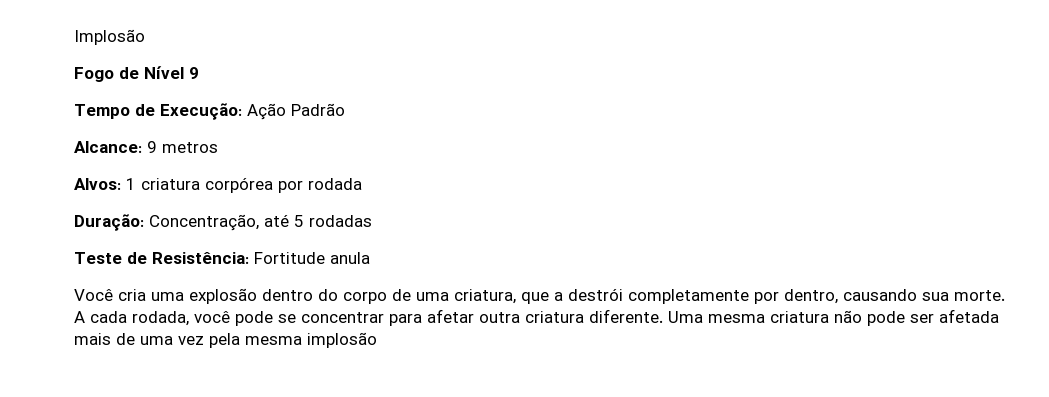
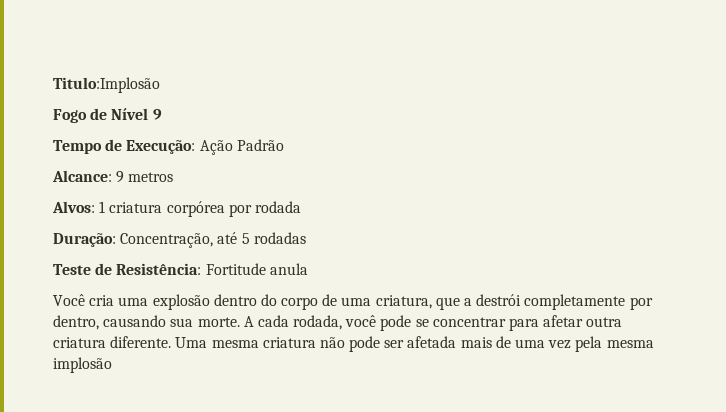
- Implosão
+ Titulo:Implosão

